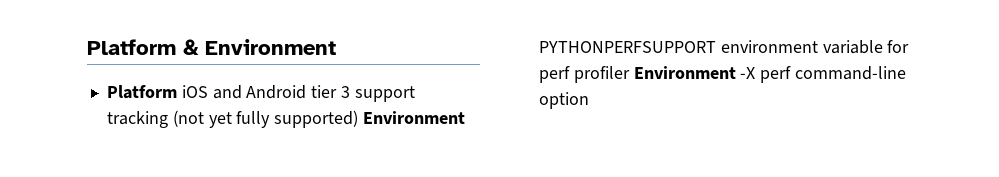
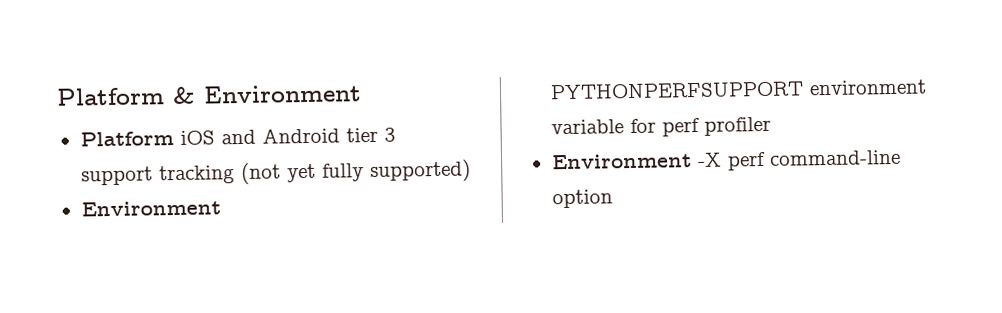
- Platform iOS and Android tier 3 support tracking (not yet fully supported) Environment PYTHONPERFSUPPORT environment variable for perf profiler Environment -X perf command-line option
+ Platform iOS and Android tier 3 support tracking (not yet fully supported)
+ Environment PYTHONPERFSUPPORT environment variable for perf profiler
+ Environment -X perf command-line option

